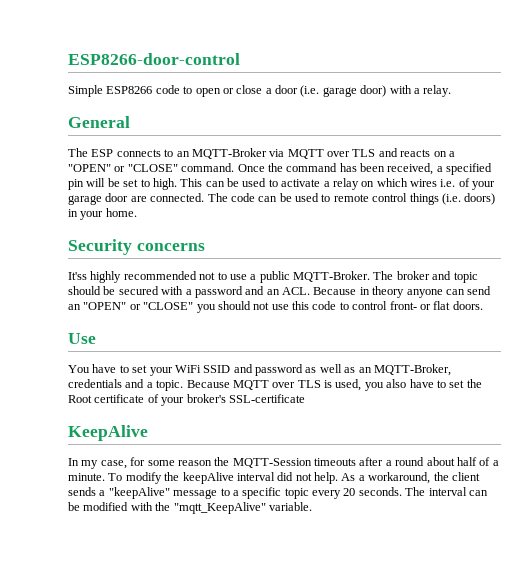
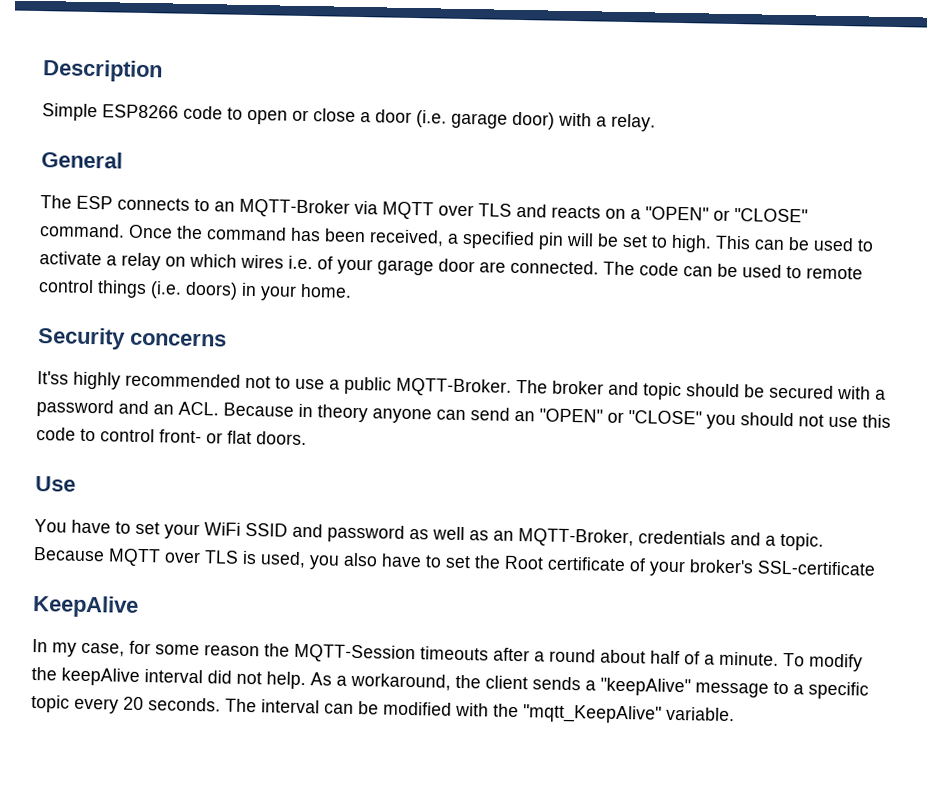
- ESP8266-door-control
+ Description

